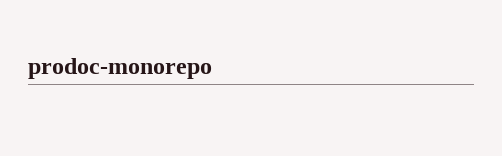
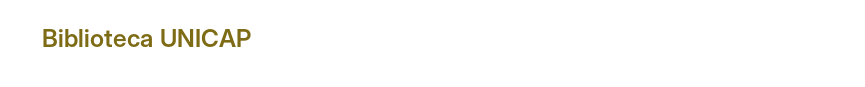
- prodoc-monorepo
+ Biblioteca UNICAP

